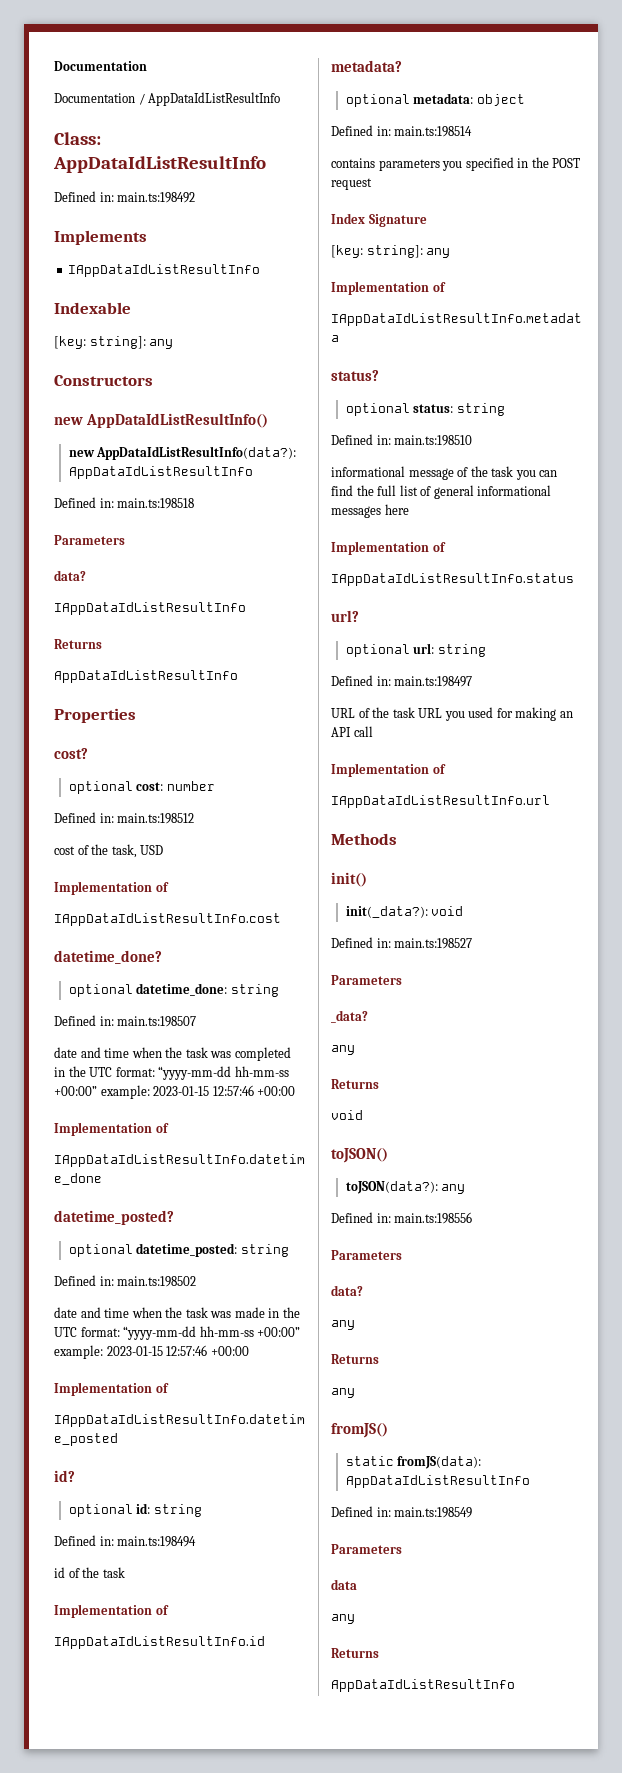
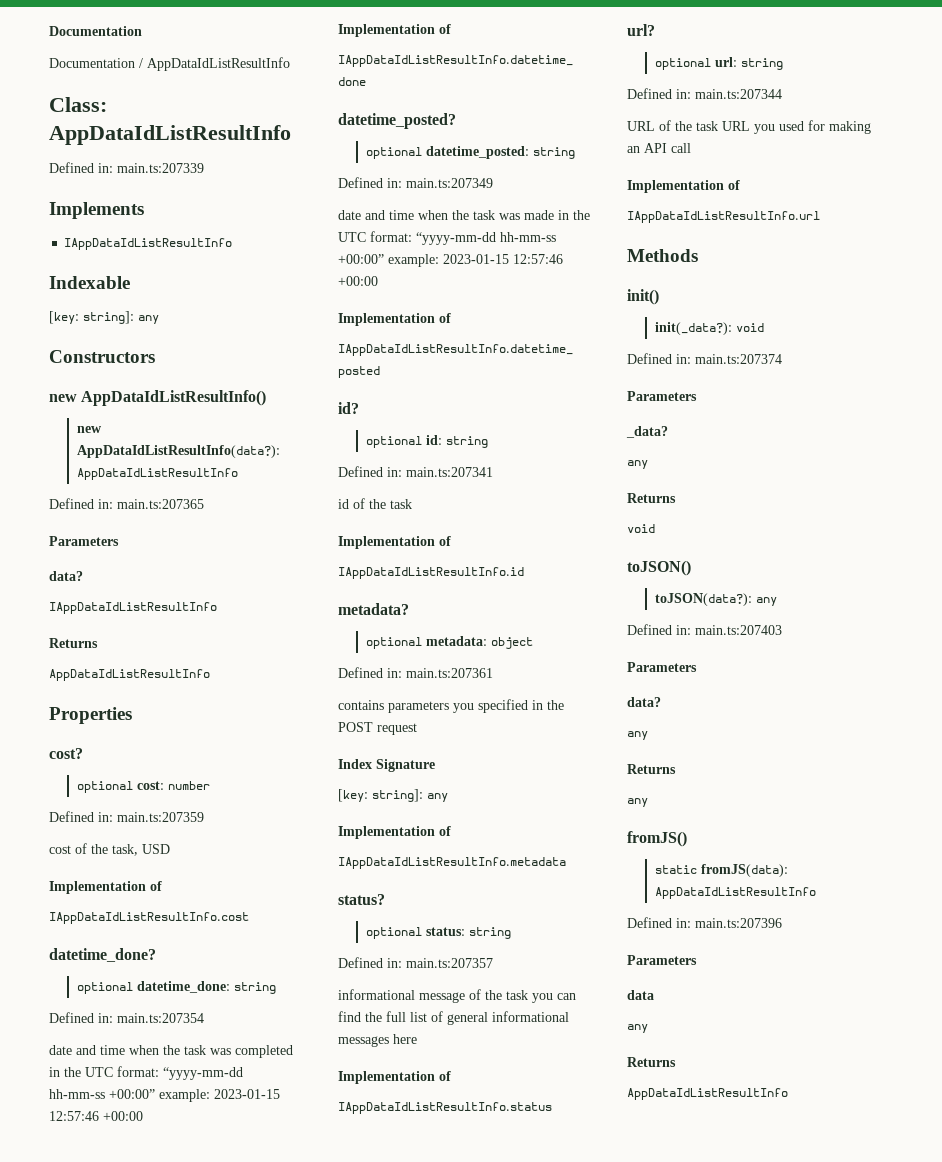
- Defined in: main.ts:198492
+ Defined in: main.ts:207339
- Defined in: main.ts:198518
+ Defined in: main.ts:207365
- Defined in: main.ts:198512
+ Defined in: main.ts:207359
- Defined in: main.ts:198507
+ Defined in: main.ts:207354
- Defined in: main.ts:198502
+ Defined in: main.ts:207349
- Defined in: main.ts:198494
+ Defined in: main.ts:207341
- Defined in: main.ts:198514
+ Defined in: main.ts:207361
- Defined in: main.ts:198510
+ Defined in: main.ts:207357
- Defined in: main.ts:198497
+ Defined in: main.ts:207344
- Defined in: main.ts:198527
+ Defined in: main.ts:207374
- Defined in: main.ts:198556
+ Defined in: main.ts:207403
- Defined in: main.ts:198549
+ Defined in: main.ts:207396

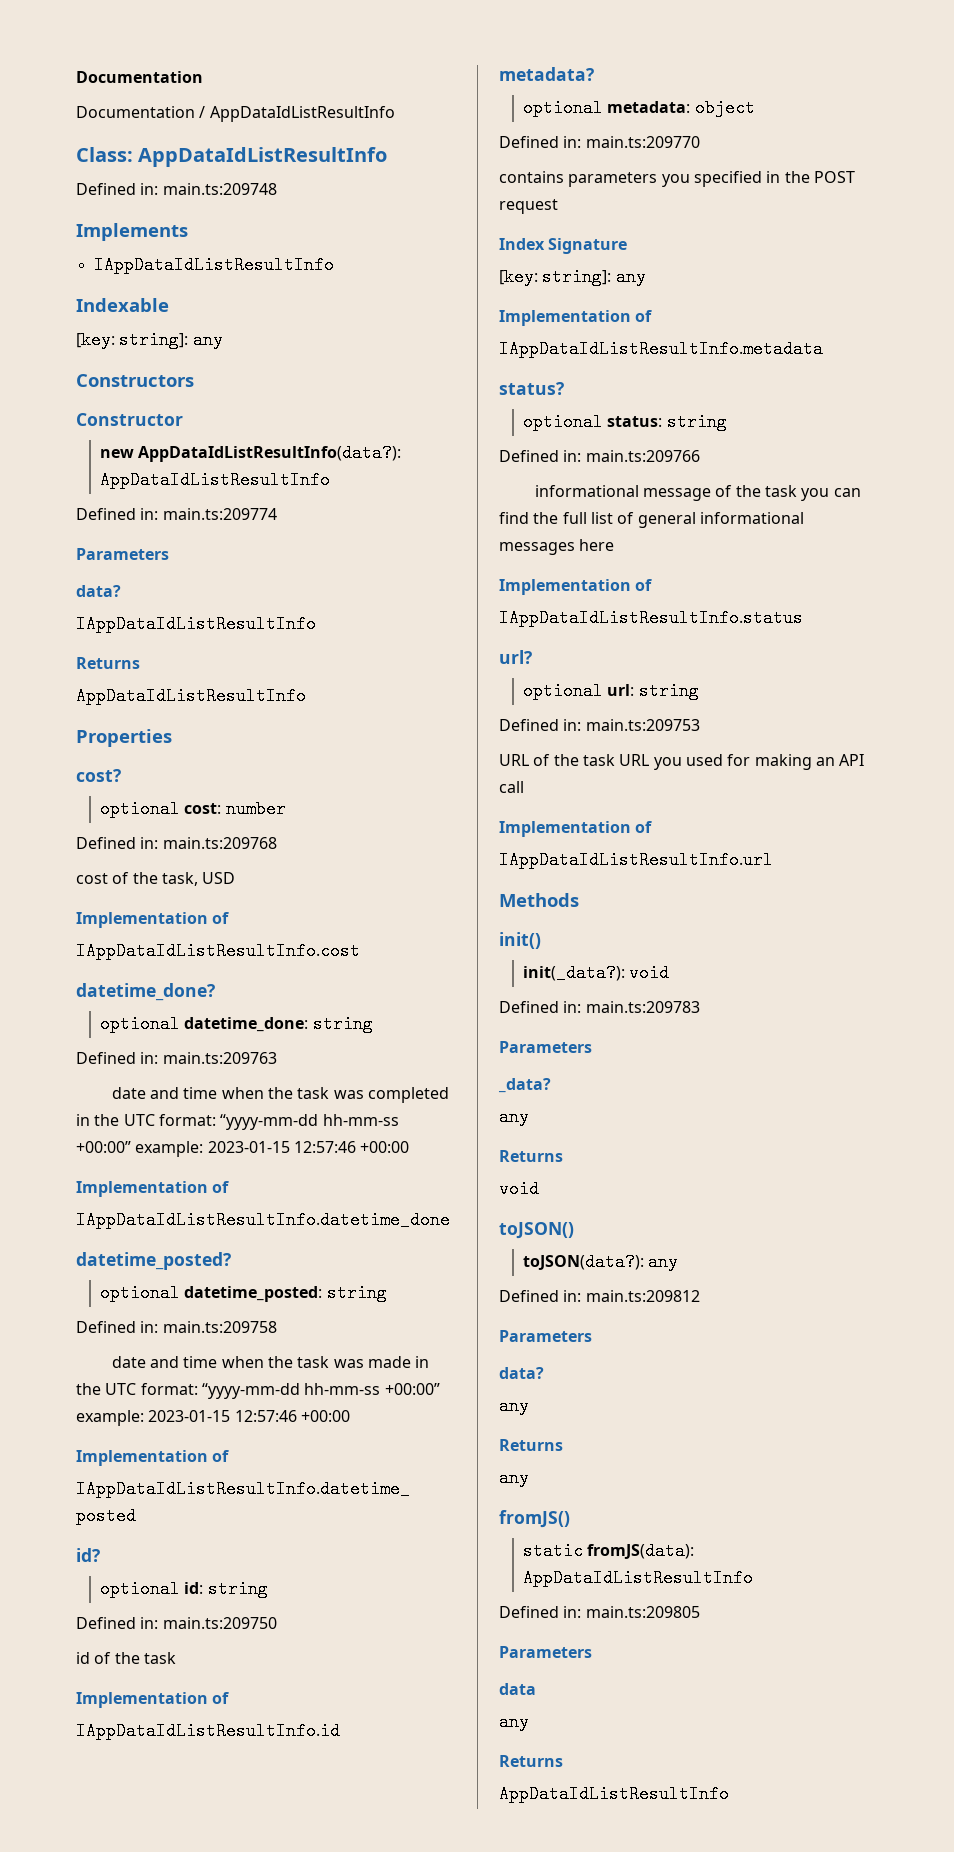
- Defined in: main.ts:207339
+ Defined in: main.ts:209748
- new AppDataIdListResultInfo()
+ Constructor
- Defined in: main.ts:207365
+ Defined in: main.ts:209774
- Defined in: main.ts:207359
+ Defined in: main.ts:209768
- Defined in: main.ts:207354
+ Defined in: main.ts:209763
- Defined in: main.ts:207349
+ Defined in: main.ts:209758
- Defined in: main.ts:207341
+ Defined in: main.ts:209750
- Defined in: main.ts:207361
+ Defined in: main.ts:209770
- Defined in: main.ts:207357
+ Defined in: main.ts:209766
- Defined in: main.ts:207344
+ Defined in: main.ts:209753
- Defined in: main.ts:207374
+ Defined in: main.ts:209783
- Defined in: main.ts:207403
+ Defined in: main.ts:209812
- Defined in: main.ts:207396
+ Defined in: main.ts:209805

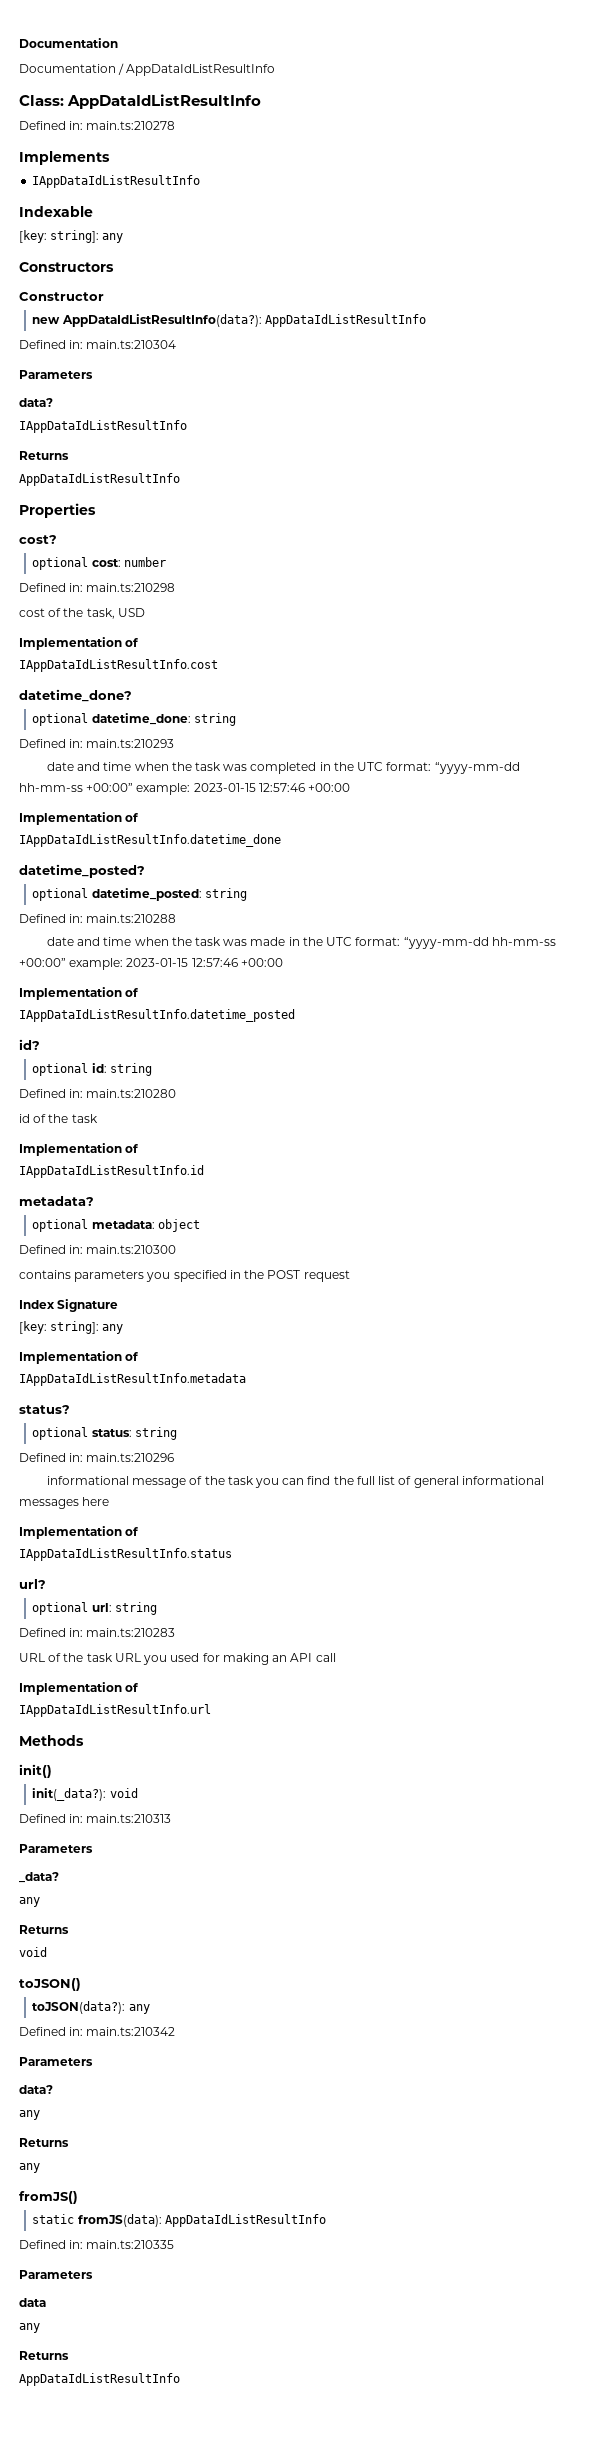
- Defined in: main.ts:209748
+ Defined in: main.ts:210278
- Defined in: main.ts:209774
+ Defined in: main.ts:210304
- Defined in: main.ts:209768
+ Defined in: main.ts:210298
- Defined in: main.ts:209763
+ Defined in: main.ts:210293
- Defined in: main.ts:209758
+ Defined in: main.ts:210288
- Defined in: main.ts:209750
+ Defined in: main.ts:210280
- Defined in: main.ts:209770
+ Defined in: main.ts:210300
- Defined in: main.ts:209766
+ Defined in: main.ts:210296
- Defined in: main.ts:209753
+ Defined in: main.ts:210283
- Defined in: main.ts:209783
+ Defined in: main.ts:210313
- Defined in: main.ts:209812
+ Defined in: main.ts:210342
- Defined in: main.ts:209805
+ Defined in: main.ts:210335

